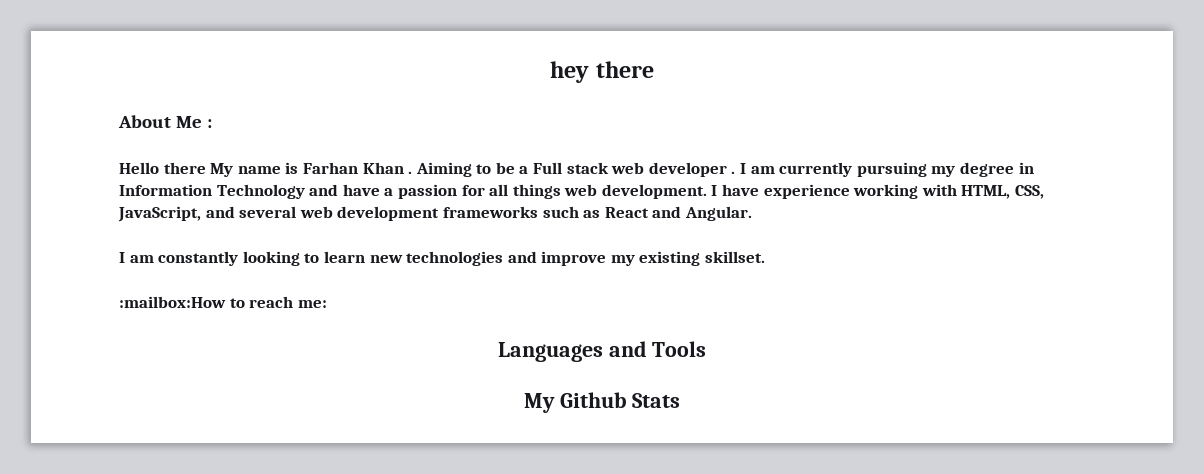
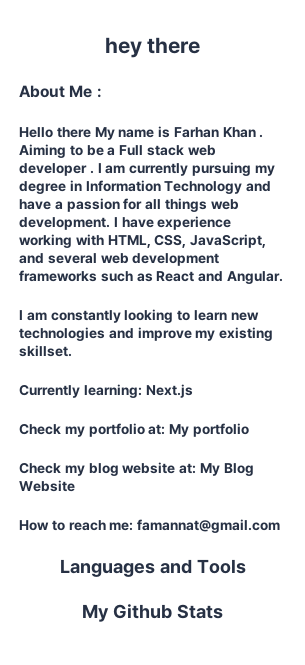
- :mailbox:How to reach me:
+ Currently learning: Next.js
+ Check my portfolio at: My portfolio
+ Check my blog website at: My Blog Website
+ How to reach me: famannat@gmail.com

